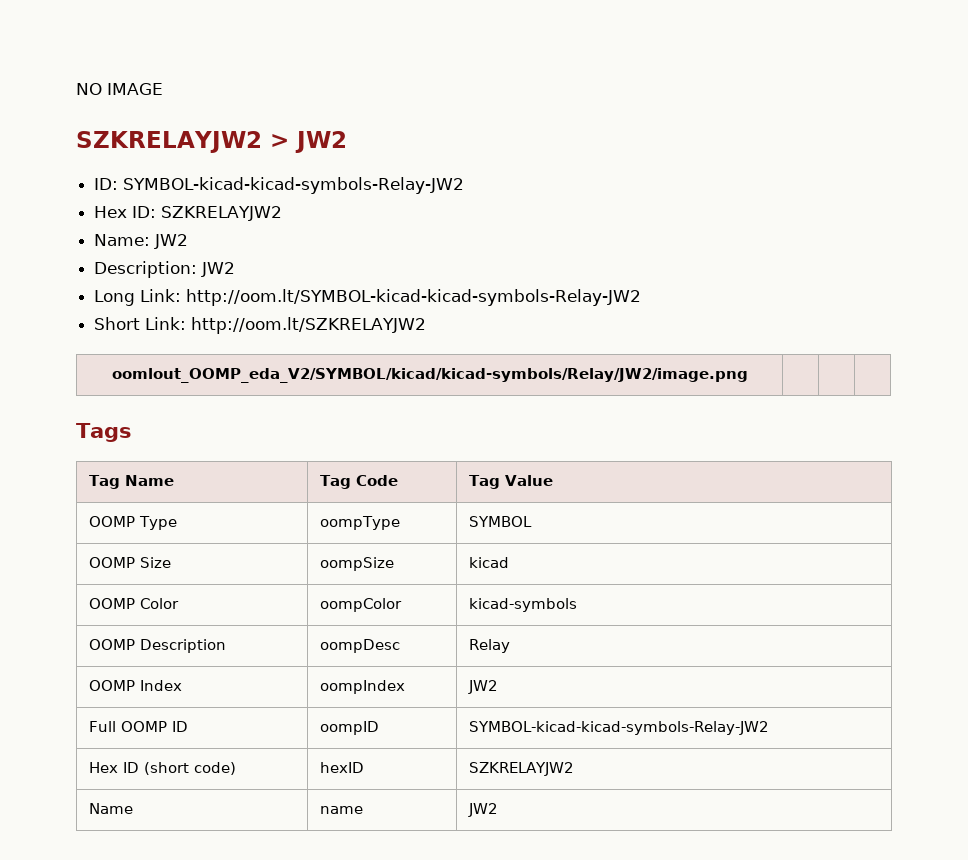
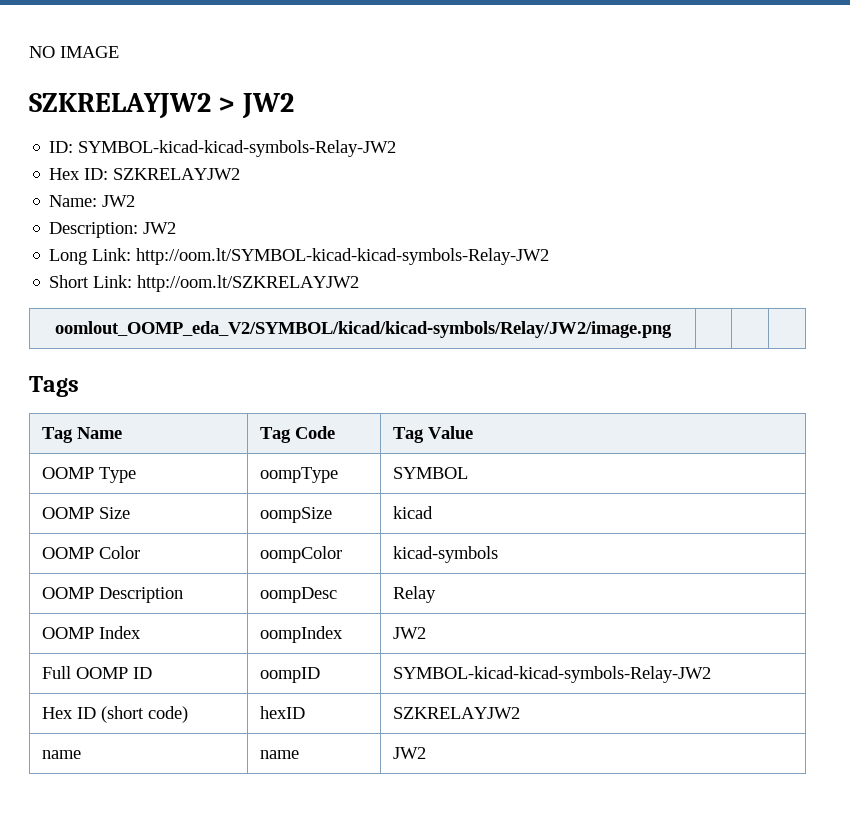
- Name | name | JW2
+ name | name | JW2

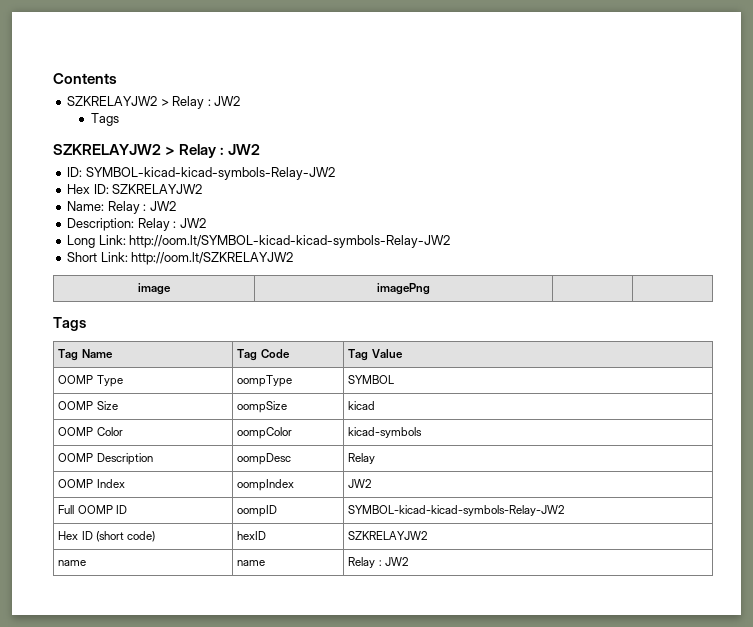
- NO IMAGE
- SZKRELAYJW2 > JW2
+ Contents
+ SZKRELAYJW2 > Relay : JW2
+ Tags
+ SZKRELAYJW2 > Relay : JW2
- Name: JW2
+ Name: Relay : JW2
- Description: JW2
+ Description: Relay : JW2
- oomlout_OOMP_eda_V2/SYMBOL/kicad/kicad-symbols/Relay/JW2/image.png | | |
+ image | imagePng | |
- name | name | JW2
+ name | name | Relay : JW2

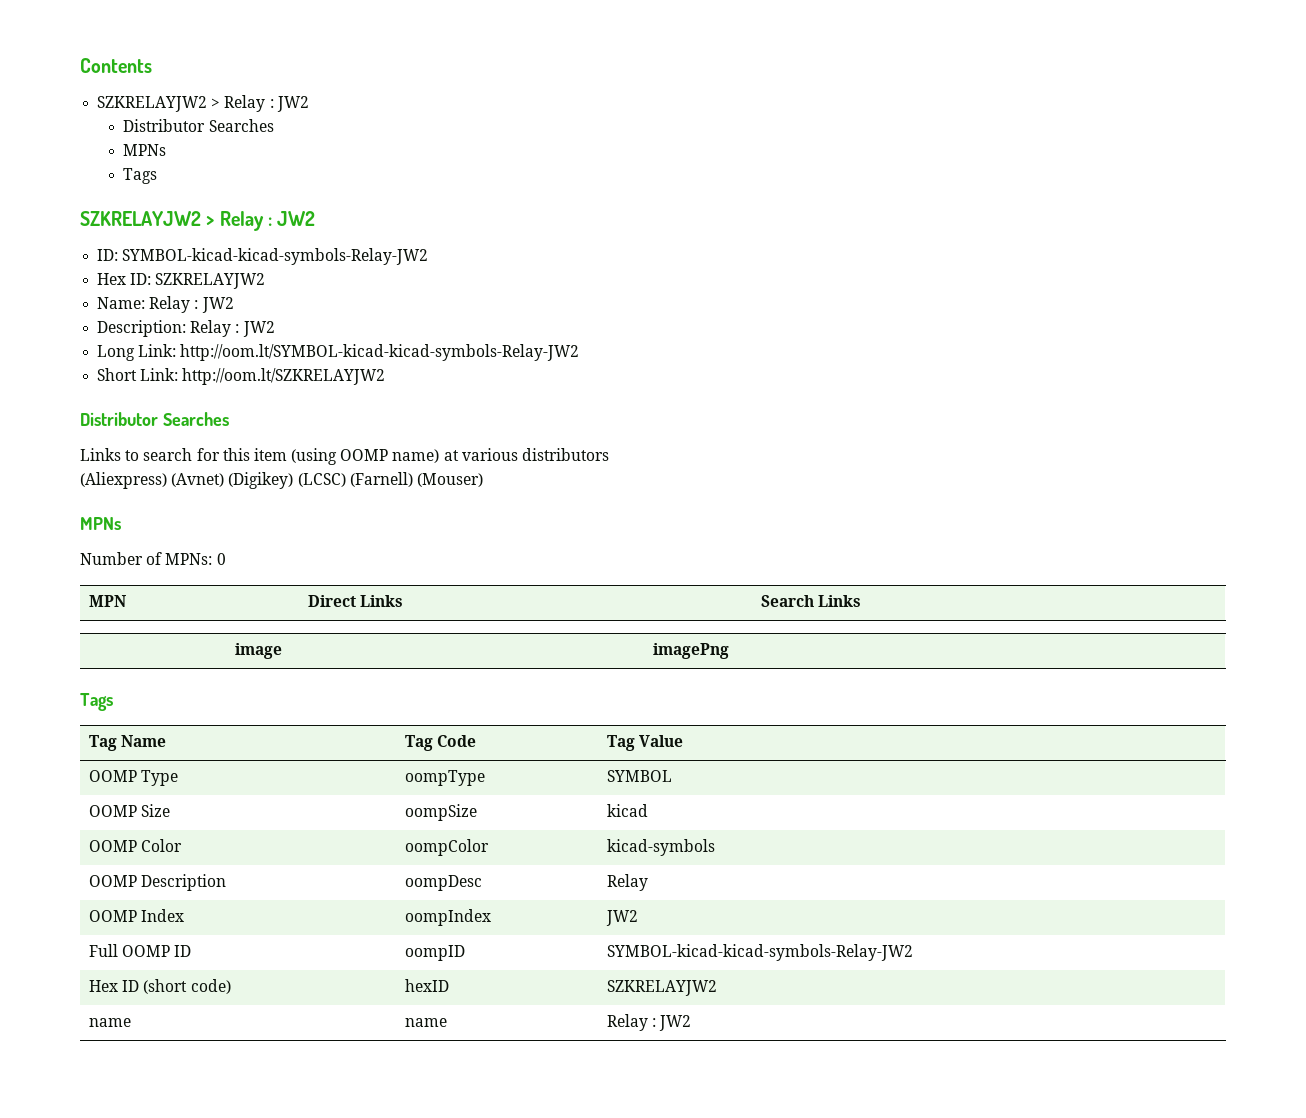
  Contents
  SZKRELAYJW2 > Relay : JW2
+ Distributor Searches
+ MPNs
  Short Link: http://oom.lt/SZKRELAYJW2
+ Distributor Searches
+ Links to search for this item (using OOMP name) at various distributors
+ (Aliexpress) (Avnet) (Digikey) (LCSC) (Farnell) (Mouser)
+ MPNs
+ Number of MPNs: 0
+ MPN | Direct Links | Search Links

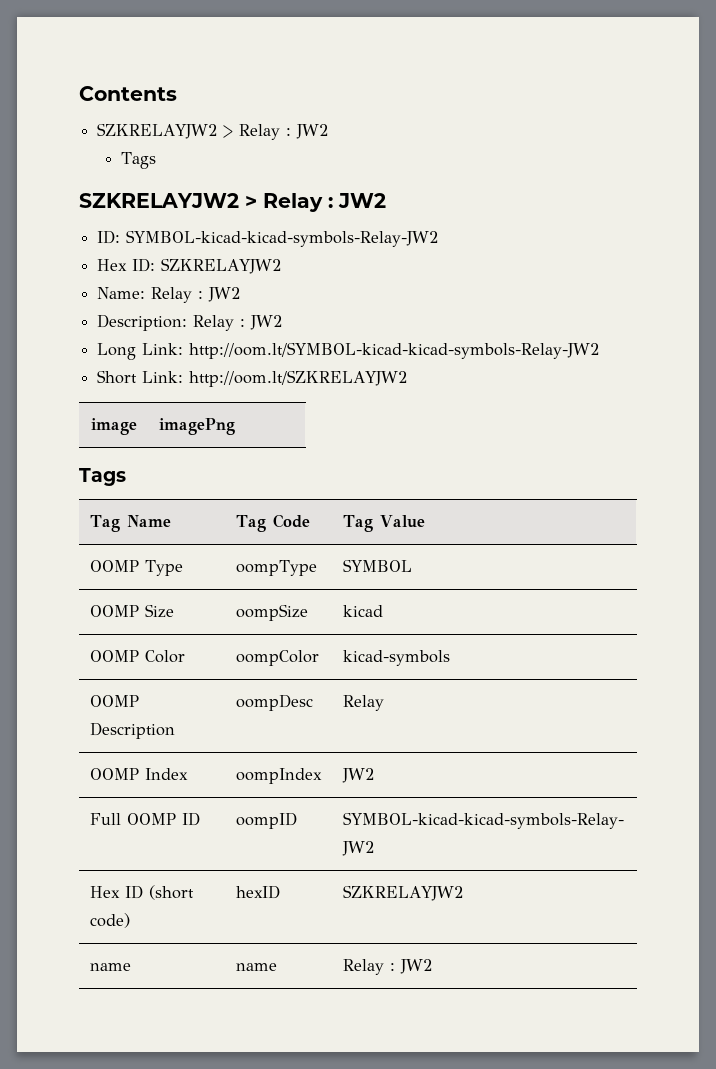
  Contents
  SZKRELAYJW2 > Relay : JW2
- Distributor Searches
- MPNs
  Short Link: http://oom.lt/SZKRELAYJW2
- Distributor Searches
- Links to search for this item (using OOMP name) at various distributors
- (Aliexpress) (Avnet) (Digikey) (LCSC) (Farnell) (Mouser)
- MPNs
- Number of MPNs: 0
- MPN | Direct Links | Search Links

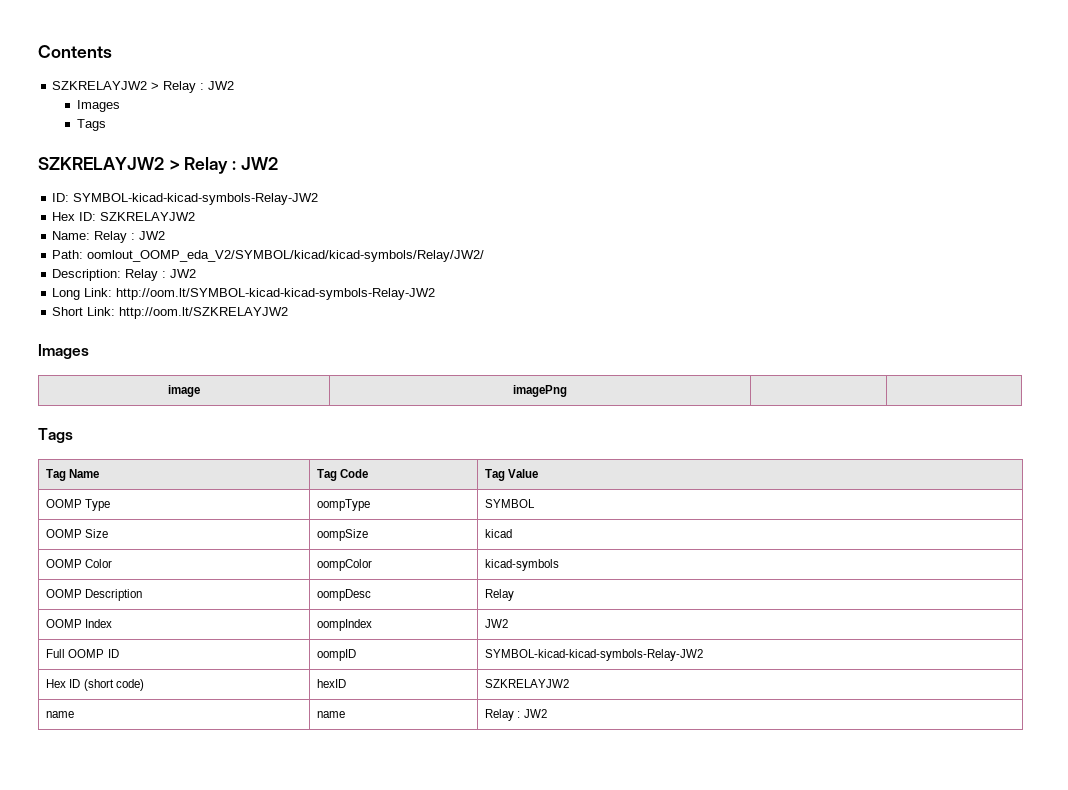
  Contents
  SZKRELAYJW2 > Relay : JW2
+ Images
+ Path: oomlout_OOMP_eda_V2/SYMBOL/kicad/kicad-symbols/Relay/JW2/
  Short Link: http://oom.lt/SZKRELAYJW2
+ Images

